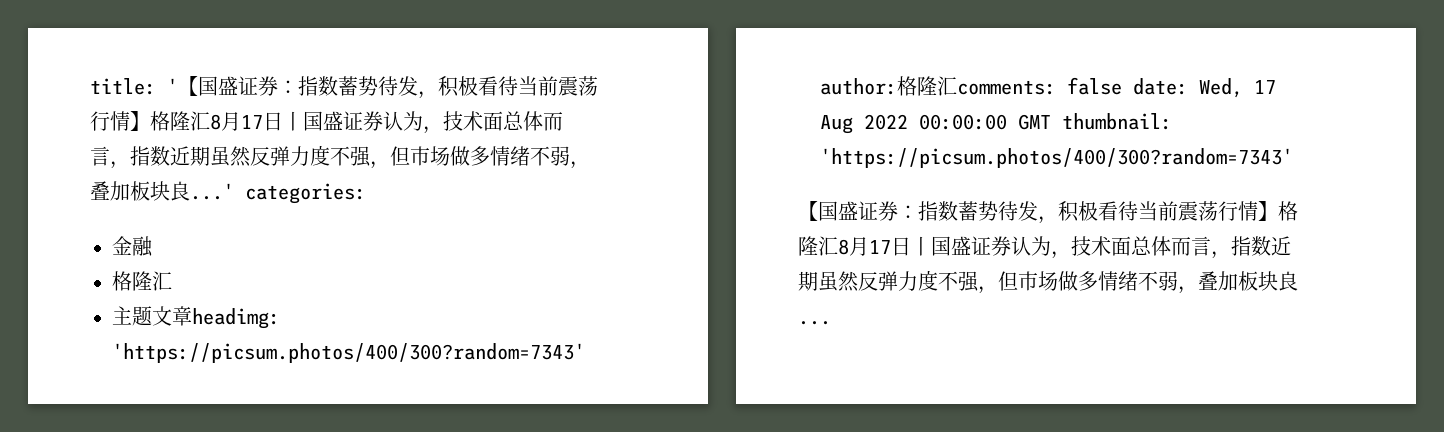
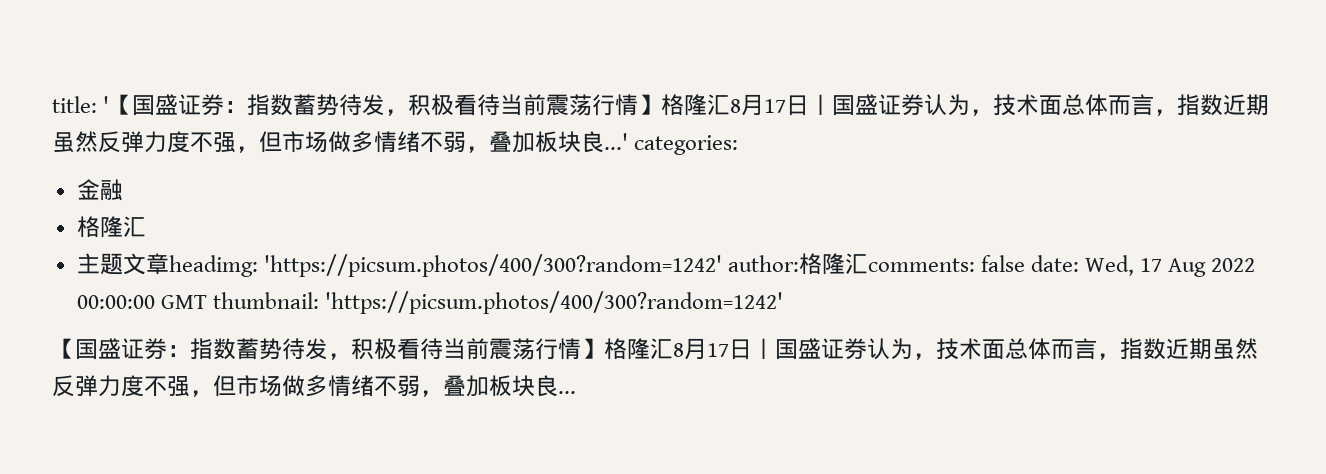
- 主题文章headimg: 'https://picsum.photos/400/300?random=7343' author:格隆汇comments: false date: Wed, 17 Aug 2022 00:00:00 GMT thumbnail: 'https://picsum.photos/400/300?random=7343'
+ 主题文章headimg: 'https://picsum.photos/400/300?random=1242' author:格隆汇comments: false date: Wed, 17 Aug 2022 00:00:00 GMT thumbnail: 'https://picsum.photos/400/300?random=1242'

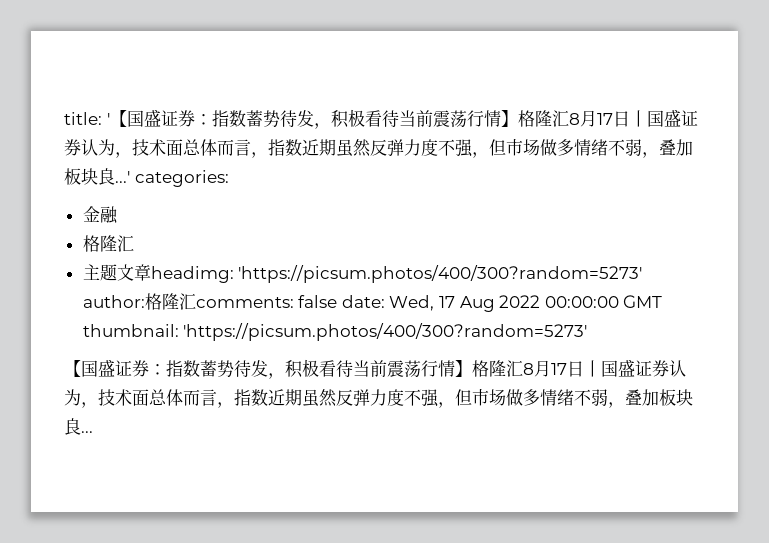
- 主题文章headimg: 'https://picsum.photos/400/300?random=1242' author:格隆汇comments: false date: Wed, 17 Aug 2022 00:00:00 GMT thumbnail: 'https://picsum.photos/400/300?random=1242'
+ 主题文章headimg: 'https://picsum.photos/400/300?random=5273' author:格隆汇comments: false date: Wed, 17 Aug 2022 00:00:00 GMT thumbnail: 'https://picsum.photos/400/300?random=5273'

